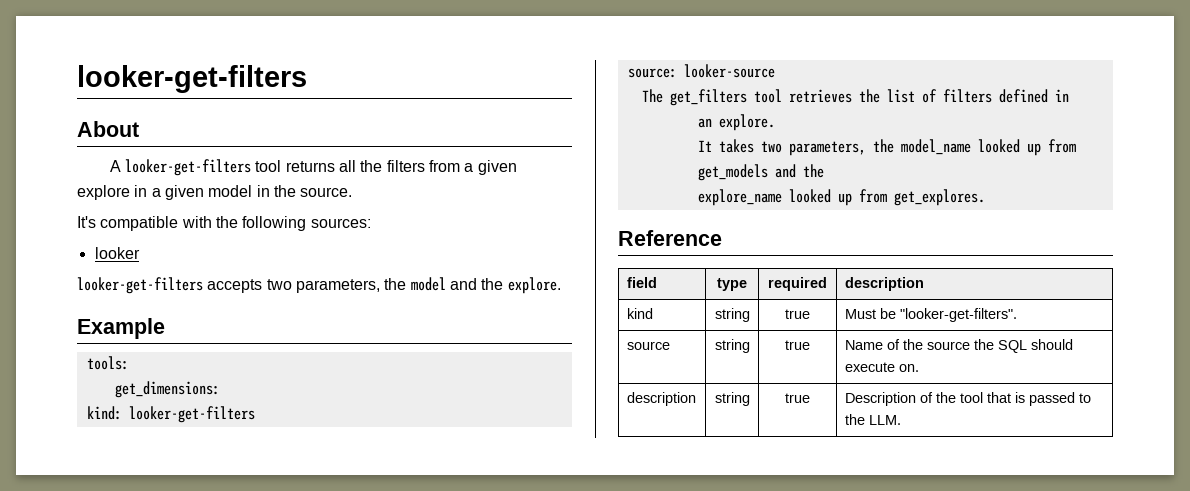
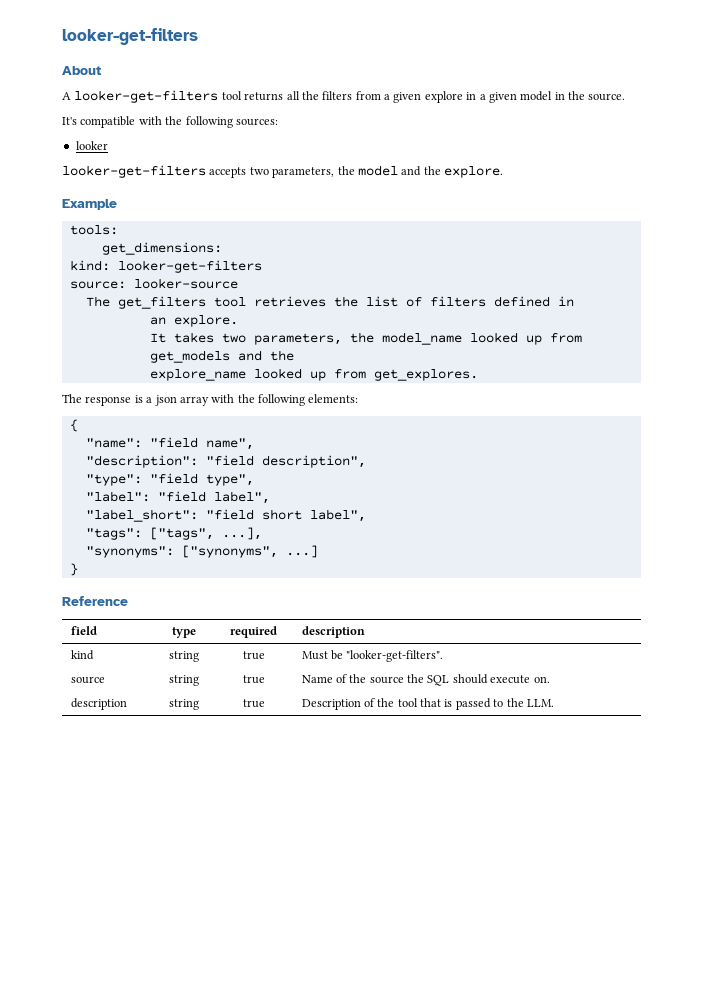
+ The response is a json array with the following elements:
+ {
+ "name": "field name",
+ "description": "field description",
+ "type": "field type",
+ "label": "field label",
+ "label_short": "field short label",
+ "tags": ["tags", ...],
+ "synonyms": ["synonyms", ...]
+ }

